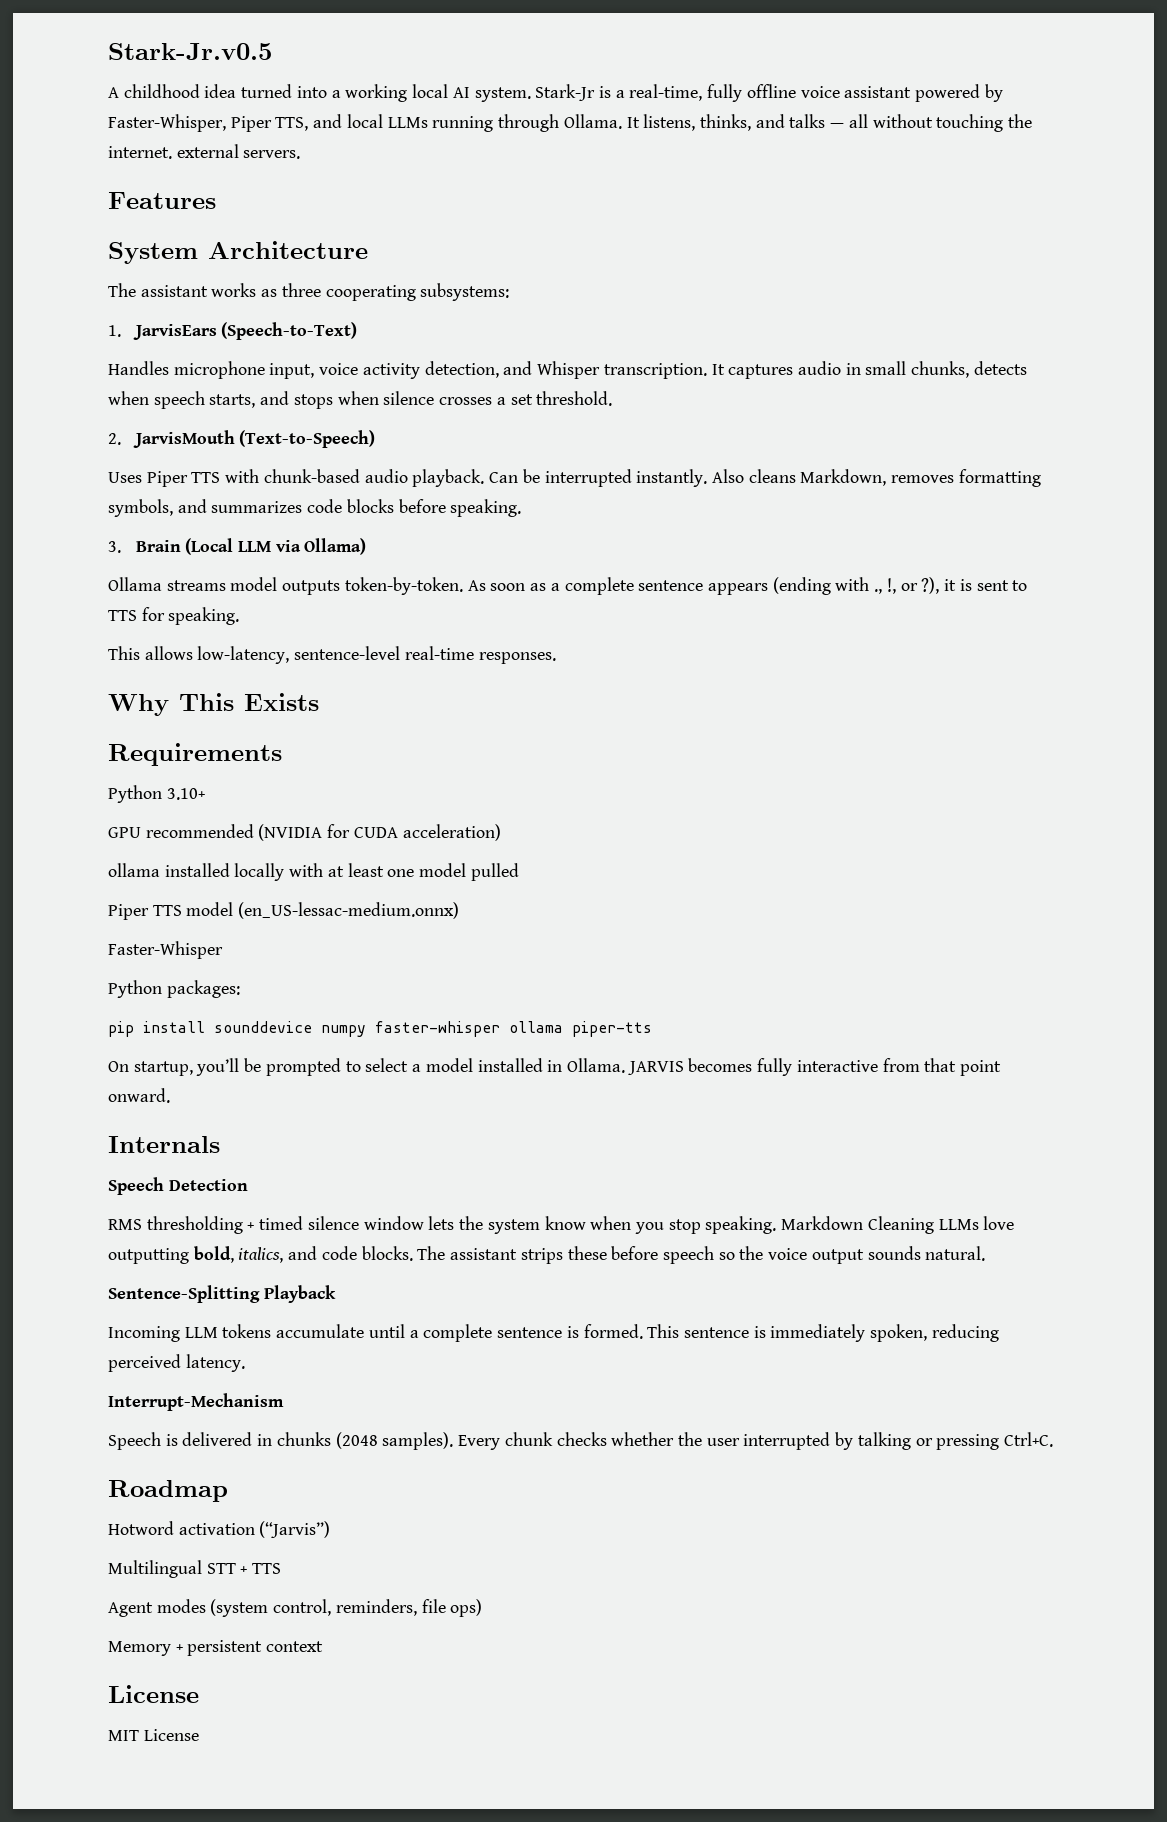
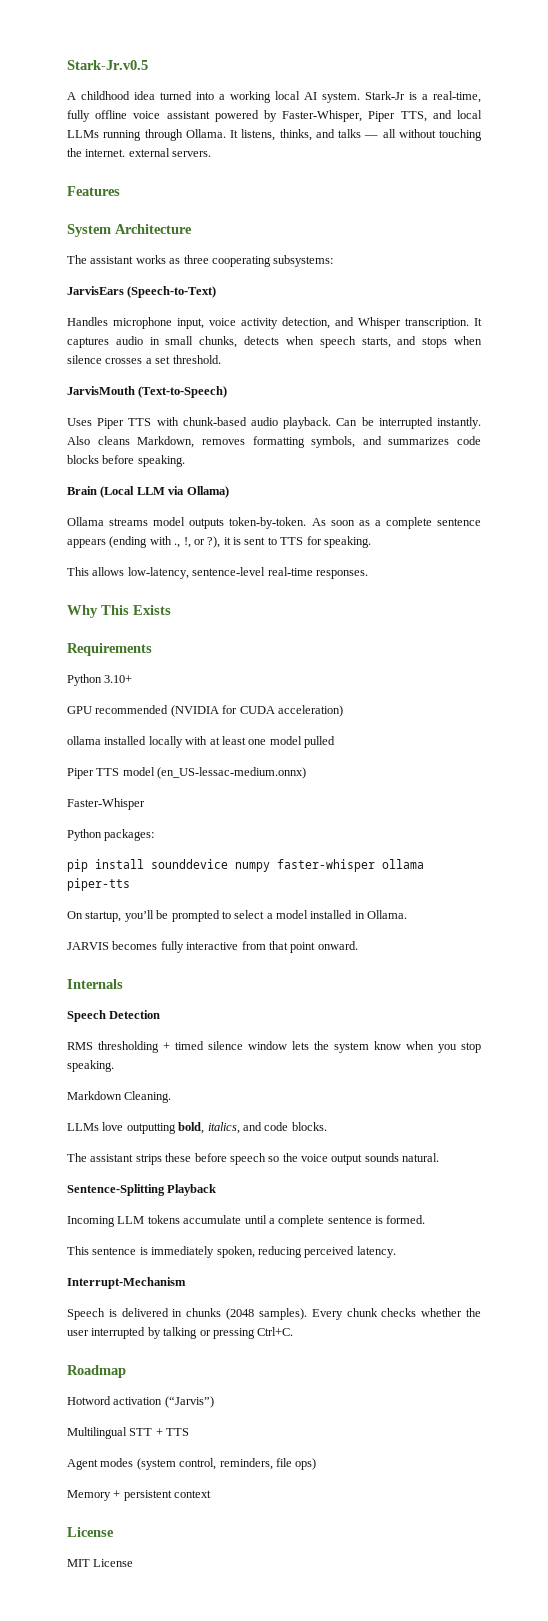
- 1. JarvisEars (Speech-to-Text)
+ JarvisEars (Speech-to-Text)
- 2. JarvisMouth (Text-to-Speech)
+ JarvisMouth (Text-to-Speech)
- 3. Brain (Local LLM via Ollama)
+ Brain (Local LLM via Ollama)
- On startup, you’ll be prompted to select a model installed in Ollama. JARVIS becomes fully interactive from that point onward.
+ On startup, you’ll be prompted to select a model installed in Ollama.
+ JARVIS becomes fully interactive from that point onward.
- RMS thresholding + timed silence window lets the system know when you stop speaking. Markdown Cleaning LLMs love outputting bold, italics, and code blocks. The assistant strips these before speech so the voice output sounds natural.
+ RMS thresholding + timed silence window lets the system know when you stop speaking.
+ Markdown Cleaning.
+ LLMs love outputting bold, italics, and code blocks.
+ The assistant strips these before speech so the voice output sounds natural.
- Incoming LLM tokens accumulate until a complete sentence is formed. This sentence is immediately spoken, reducing perceived latency.
+ Incoming LLM tokens accumulate until a complete sentence is formed.
+ This sentence is immediately spoken, reducing perceived latency.

